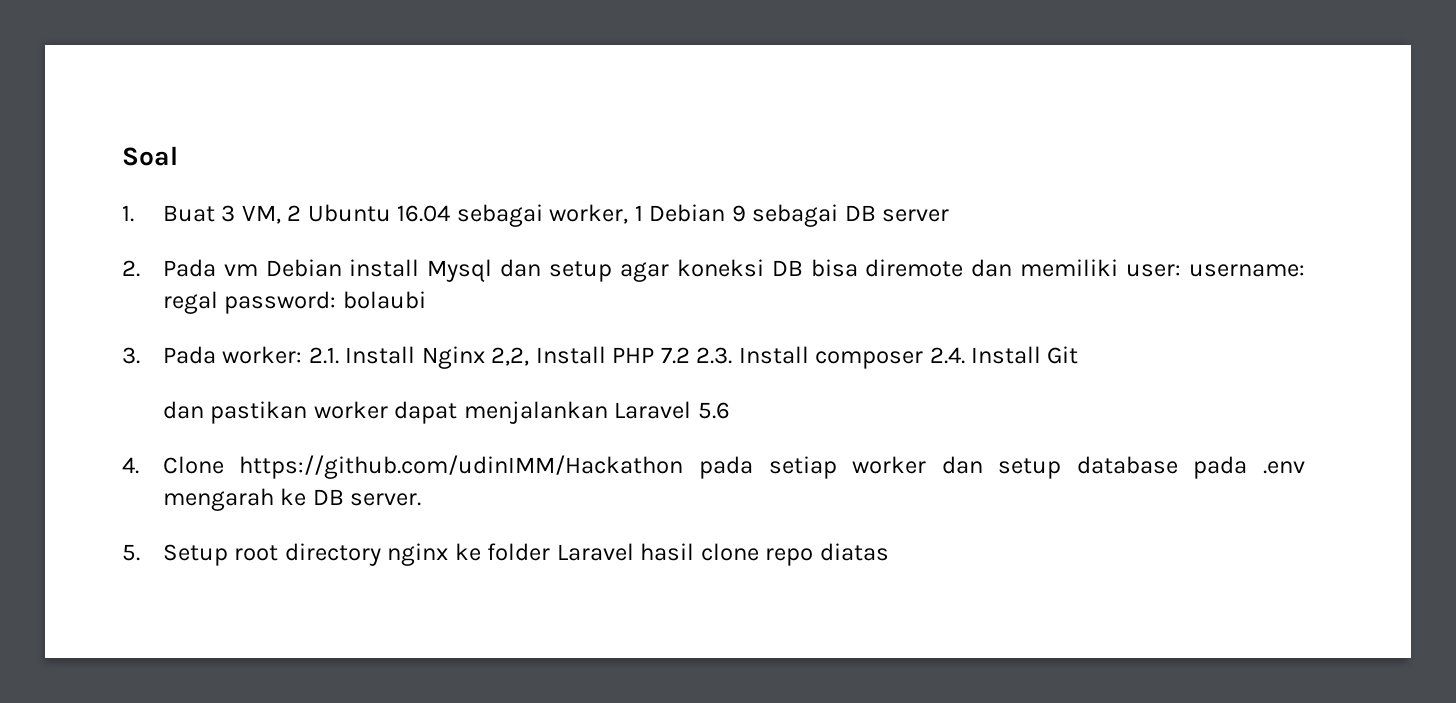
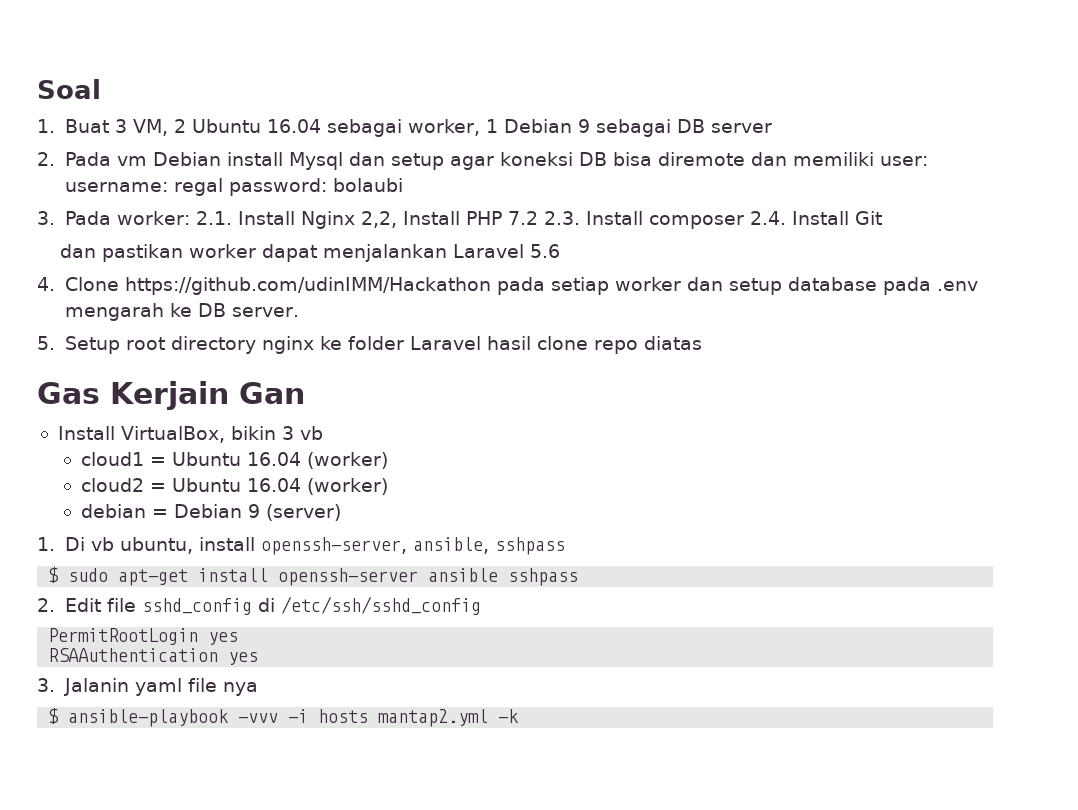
+ Gas Kerjain Gan
+ Install VirtualBox, bikin 3 vb
+ cloud1 = Ubuntu 16.04 (worker)
+ cloud2 = Ubuntu 16.04 (worker)
+ debian = Debian 9 (server)
+ 1. Di vb ubuntu, install openssh-server, ansible, sshpass
+ $ sudo apt-get install openssh-server ansible sshpass
+ 2. Edit file sshd_config di /etc/ssh/sshd_config
+ PermitRootLogin yes
+ RSAAuthentication yes
+ 3. Jalanin yaml file nya
+ $ ansible-playbook -vvv -i hosts mantap2.yml -k

